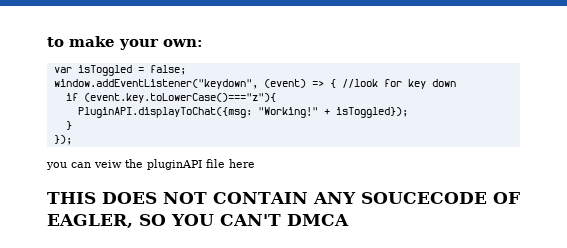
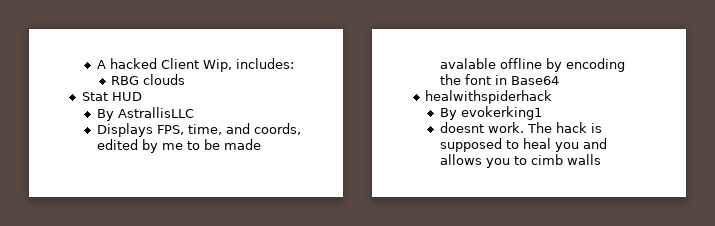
- to make your own:
- var isToggled = false;
- window.addEventListener("keydown", (event) => { //look for key down
- if (event.key.toLowerCase()==="z"){
- PluginAPI.displayToChat({msg: "Working!" + isToggled});
- }
- });
- you can veiw the pluginAPI file here
- THIS DOES NOT CONTAIN ANY SOUCECODE OF EAGLER, SO YOU CAN'T DMCA
+ A hacked Client Wip, includes:
+ RBG clouds
+ Stat HUD
+ By AstrallisLLC
+ Displays FPS, time, and coords, edited by me to be made avalable offline by encoding the font in Base64
+ healwithspiderhack
+ By evokerking1
+ doesnt work. The hack is supposed to heal you and allows you to cimb walls

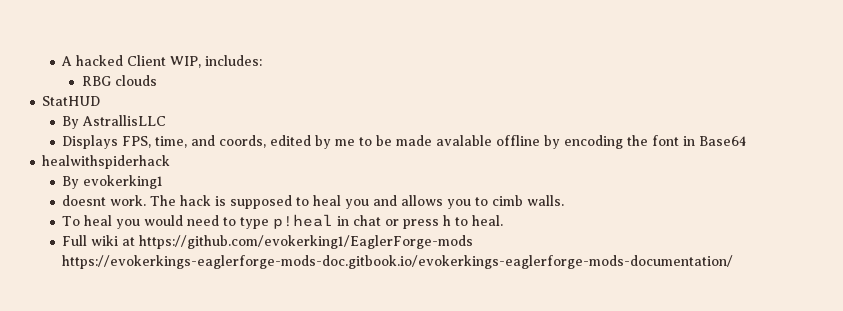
- A hacked Client Wip, includes:
+ A hacked Client WIP, includes:
- Stat HUD
+ StatHUD
- The hack is supposed to heal you and allows you to cimb walls
+ The hack is supposed to heal you and allows you to cimb walls.
+ To heal you would need to type p!heal in chat or press h to heal.
+ Full wiki at https://github.com/evokerking1/EaglerForge-mods https://evokerkings-eaglerforge-mods-doc.gitbook.io/evokerkings-eaglerforge-mods-documentation/

